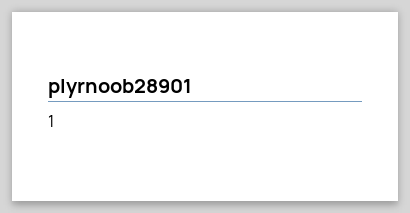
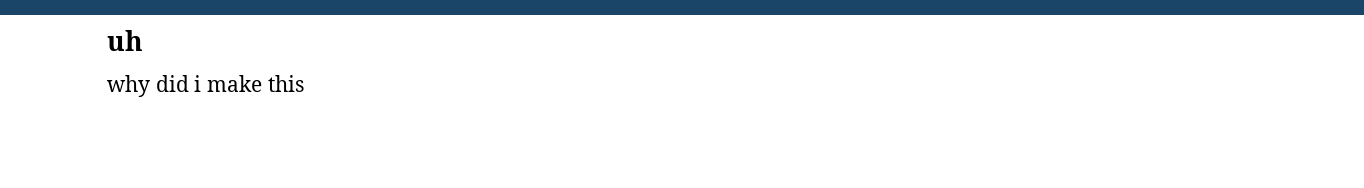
- plyrnoob28901
- 1
+ uh
+ why did i make this

